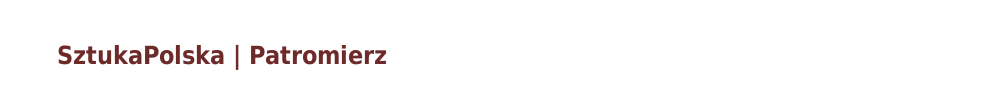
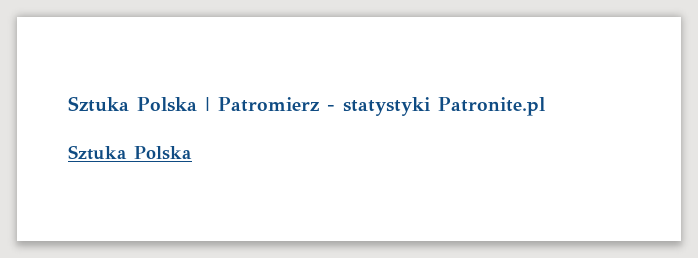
- SztukaPolska | Patromierz
+ Sztuka Polska | Patromierz - statystyki Patronite.pl
+ Sztuka Polska

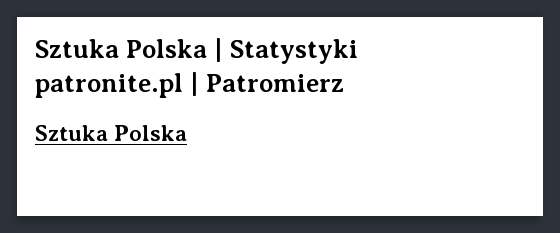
- Sztuka Polska | Patromierz - statystyki Patronite.pl
+ Sztuka Polska | Statystyki patronite.pl | Patromierz

